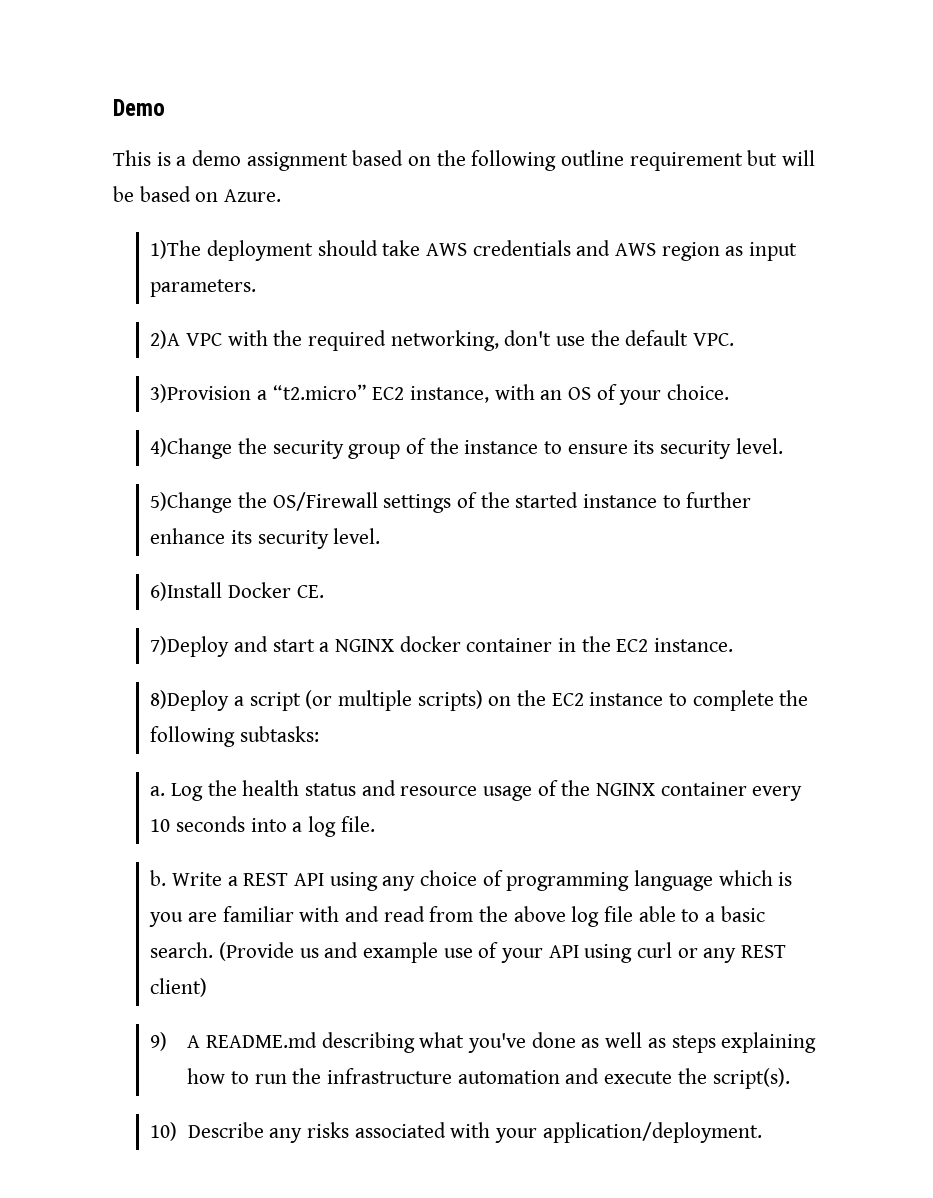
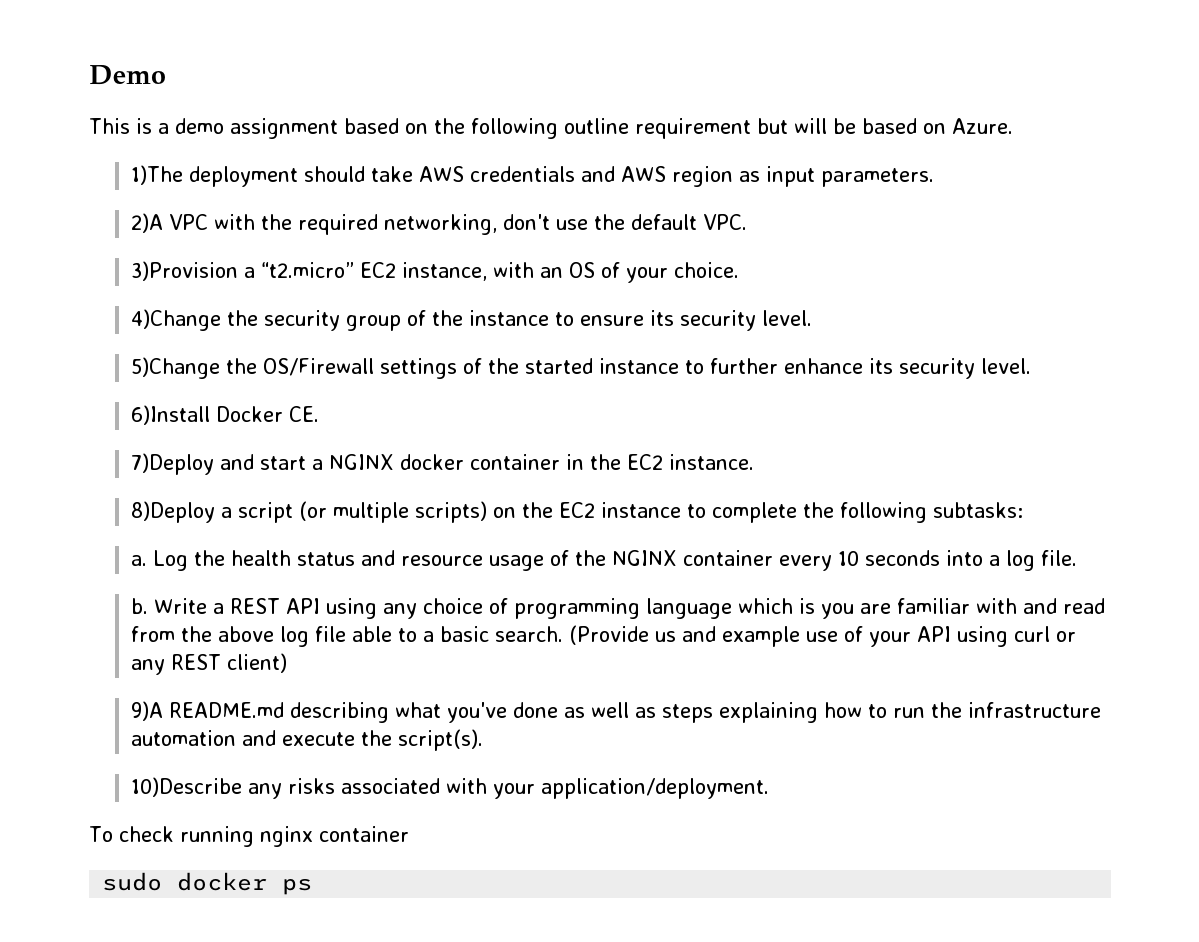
- 9) A README.md describing what you've done as well as steps explaining how to run the infrastructure automation and execute the script(s).
+ 9)A README.md describing what you've done as well as steps explaining how to run the infrastructure automation and execute the script(s).
- 10) Describe any risks associated with your application/deployment.
+ 10)Describe any risks associated with your application/deployment.
+ To check running nginx container
+ sudo docker ps

